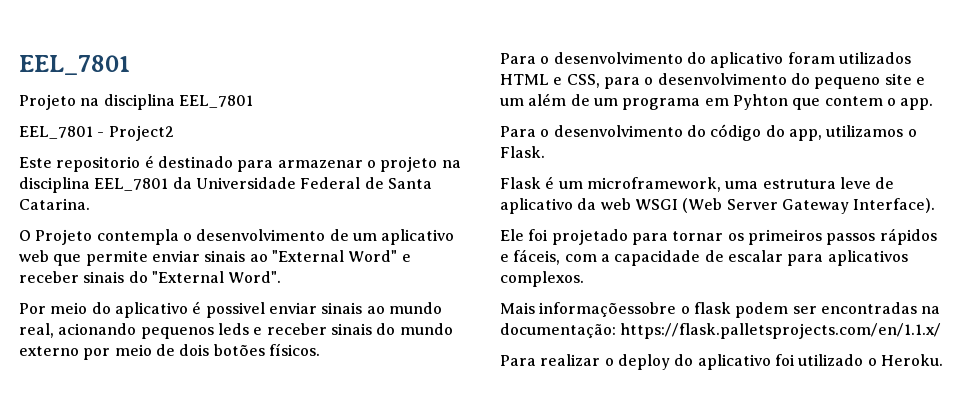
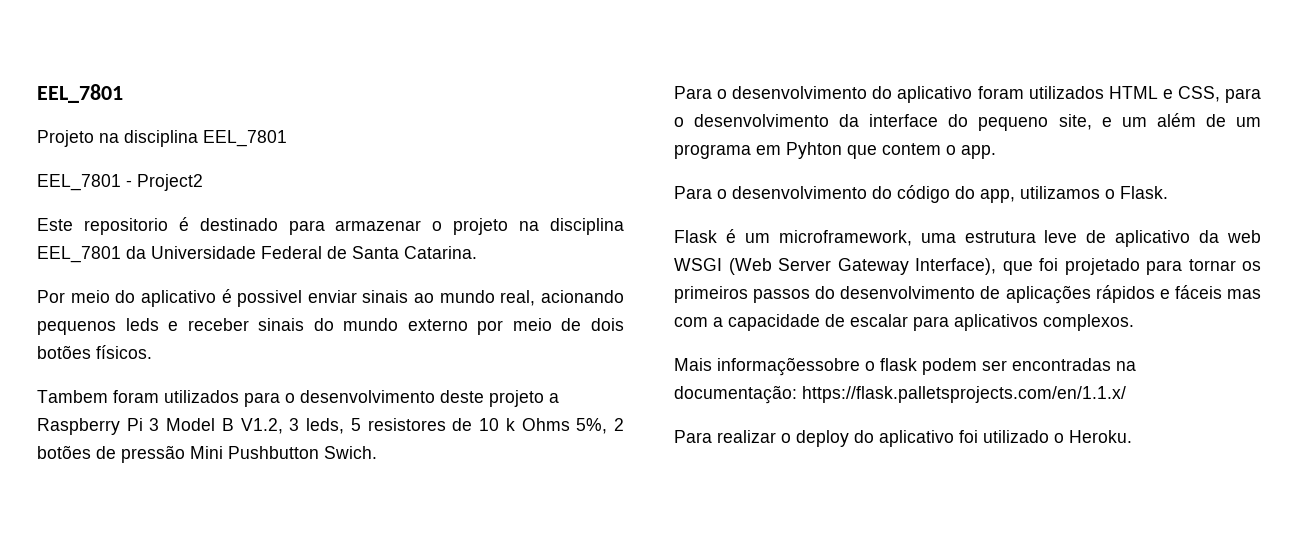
- O Projeto contempla o desenvolvimento de um aplicativo web que permite enviar sinais ao "External Word" e receber sinais do "External Word".
+ Tambem foram utilizados para o desenvolvimento deste projeto a Raspberry Pi 3 Model B V1.2, 3 leds, 5 resistores de 10 k Ohms 5%, 2 botões de pressão Mini Pushbutton Swich.
- Para o desenvolvimento do aplicativo foram utilizados HTML e CSS, para o desenvolvimento do pequeno site e um além de um programa em Pyhton que contem o app.
+ Para o desenvolvimento do aplicativo foram utilizados HTML e CSS, para o desenvolvimento da interface do pequeno site, e um além de um programa em Pyhton que contem o app.
- Flask é um microframework, uma estrutura leve de aplicativo da web WSGI (Web Server Gateway Interface).
- Ele foi projetado para tornar os primeiros passos rápidos e fáceis, com a capacidade de escalar para aplicativos complexos.
+ Flask é um microframework, uma estrutura leve de aplicativo da web WSGI (Web Server Gateway Interface), que foi projetado para tornar os primeiros passos do desenvolvimento de aplicações rápidos e fáceis mas com a capacidade de escalar para aplicativos complexos.

